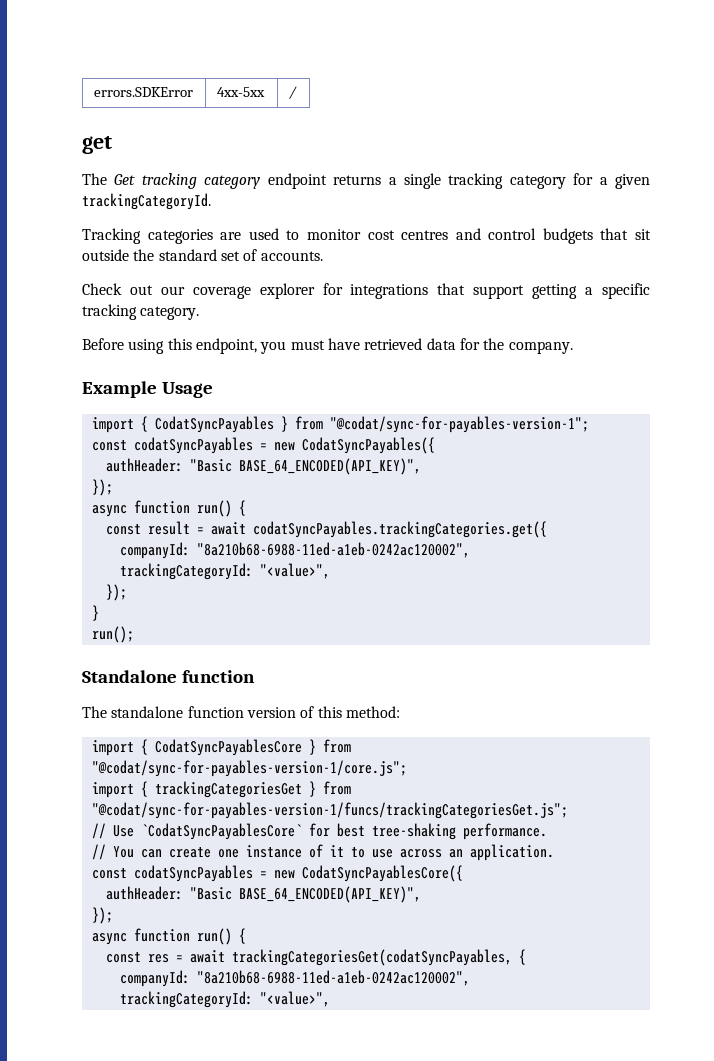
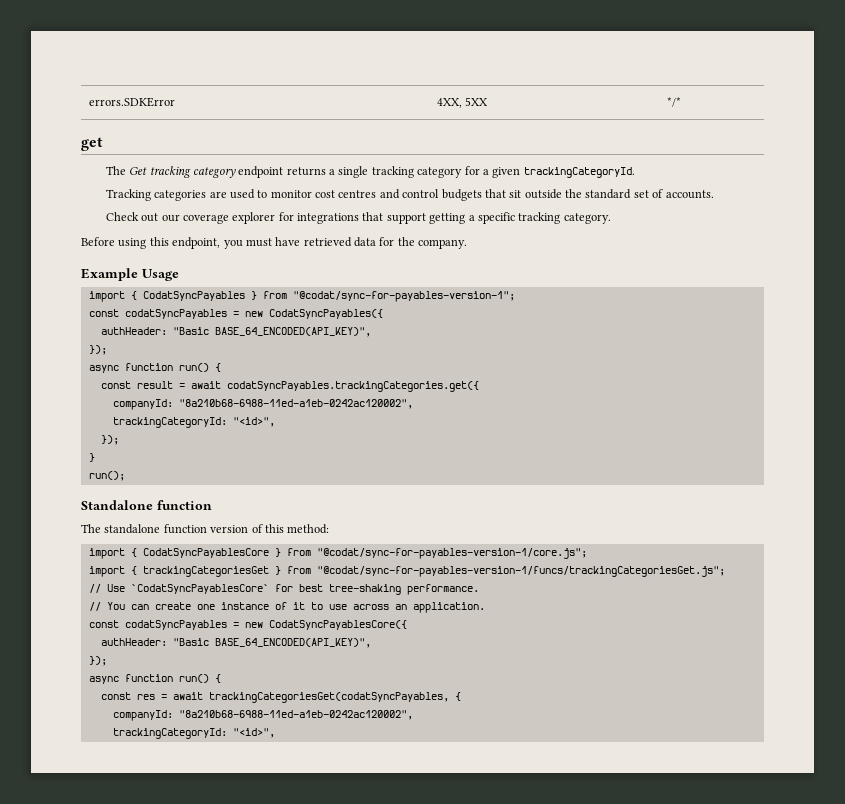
- errors.SDKError | 4xx-5xx | /
+ errors.SDKError | 4XX, 5XX | */*
  const result = await codatSyncPayables.trackingCategories.get({
  companyId: "8a210b68-6988-11ed-a1eb-0242ac120002",
- trackingCategoryId: "<value>",
+ trackingCategoryId: "<id>",
  const res = await trackingCategoriesGet(codatSyncPayables, {
  companyId: "8a210b68-6988-11ed-a1eb-0242ac120002",
- trackingCategoryId: "<value>",
+ trackingCategoryId: "<id>",

